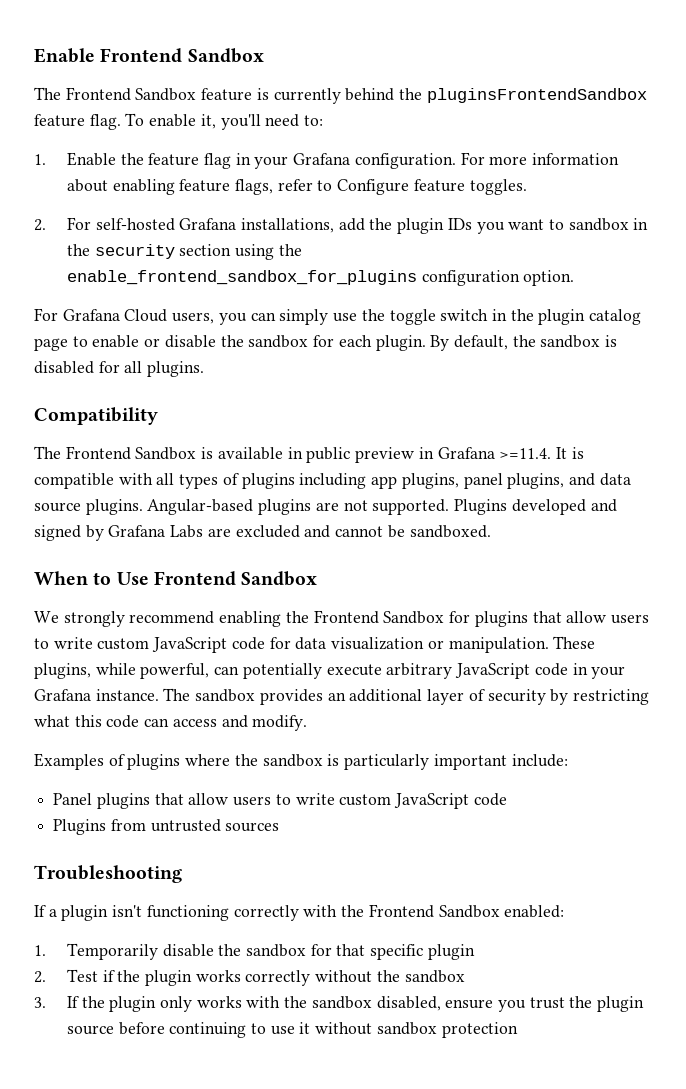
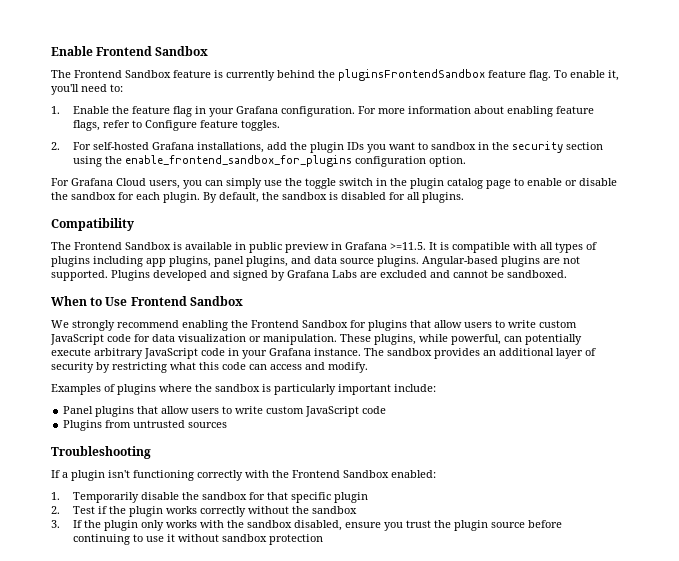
- The Frontend Sandbox is available in public preview in Grafana >=11.4. It is compatible with all types of plugins including app plugins, panel plugins, and data source plugins.
+ The Frontend Sandbox is available in public preview in Grafana >=11.5. It is compatible with all types of plugins including app plugins, panel plugins, and data source plugins.

